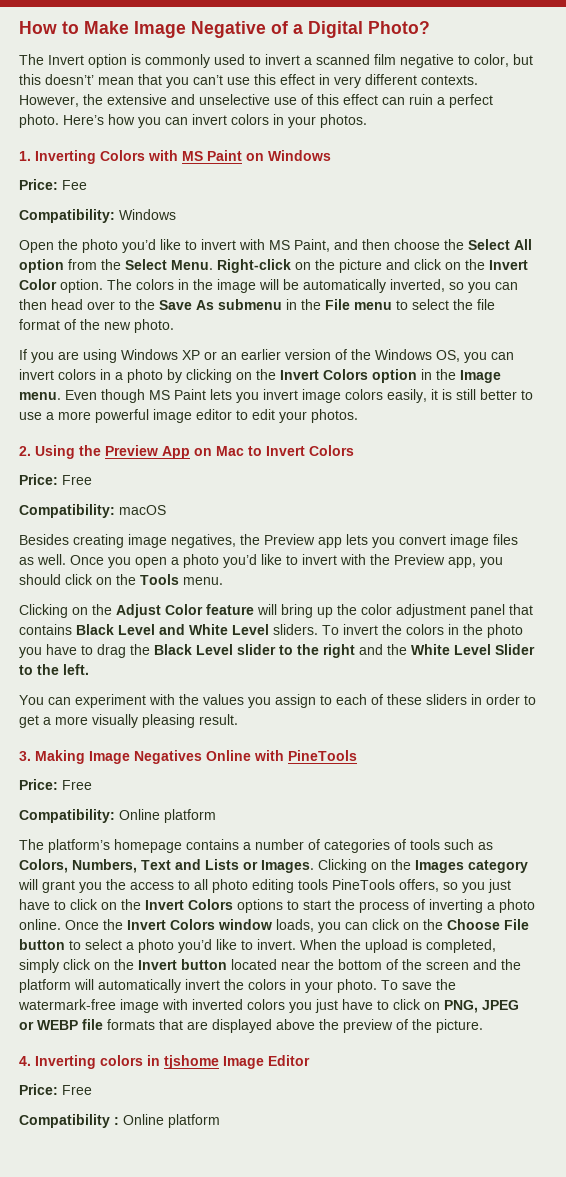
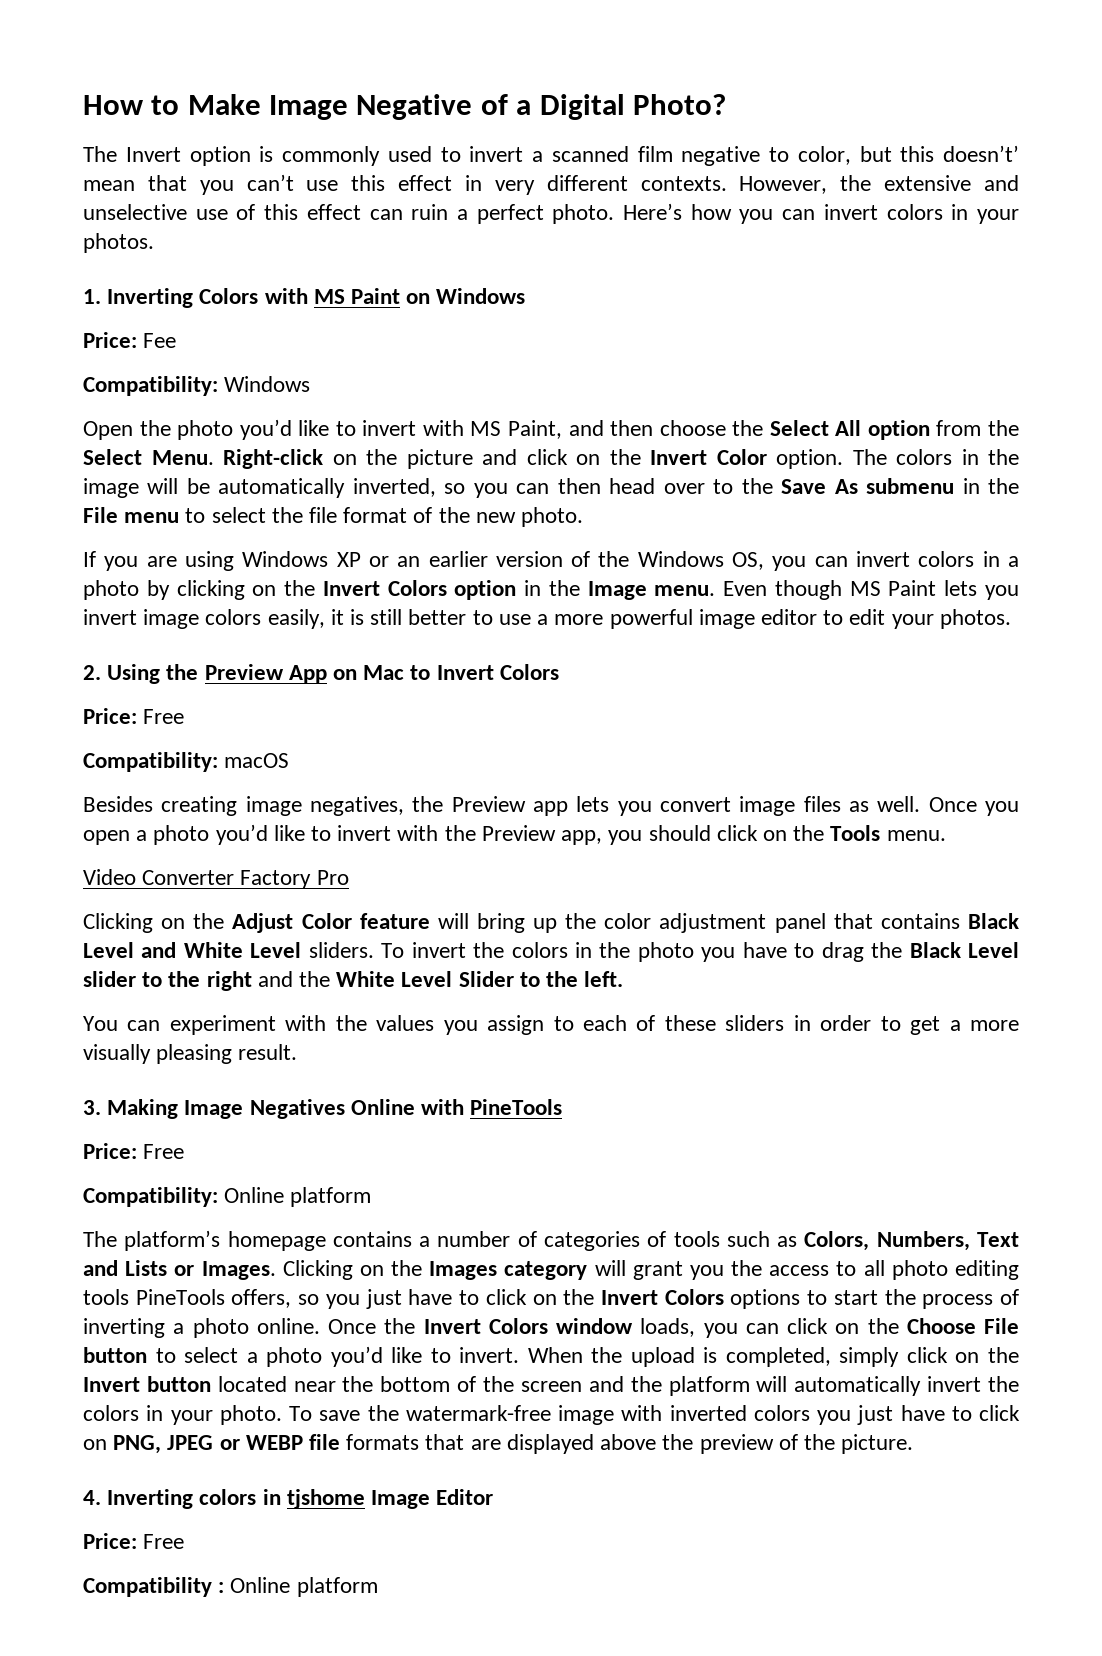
+ Video Converter Factory Pro

